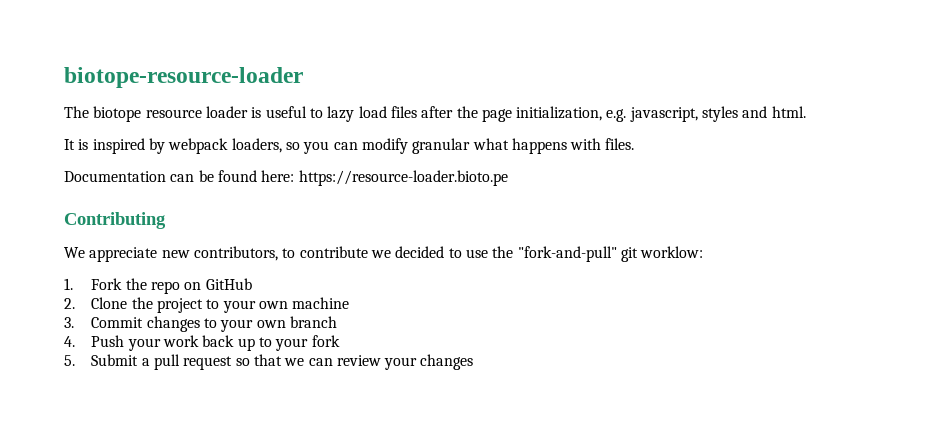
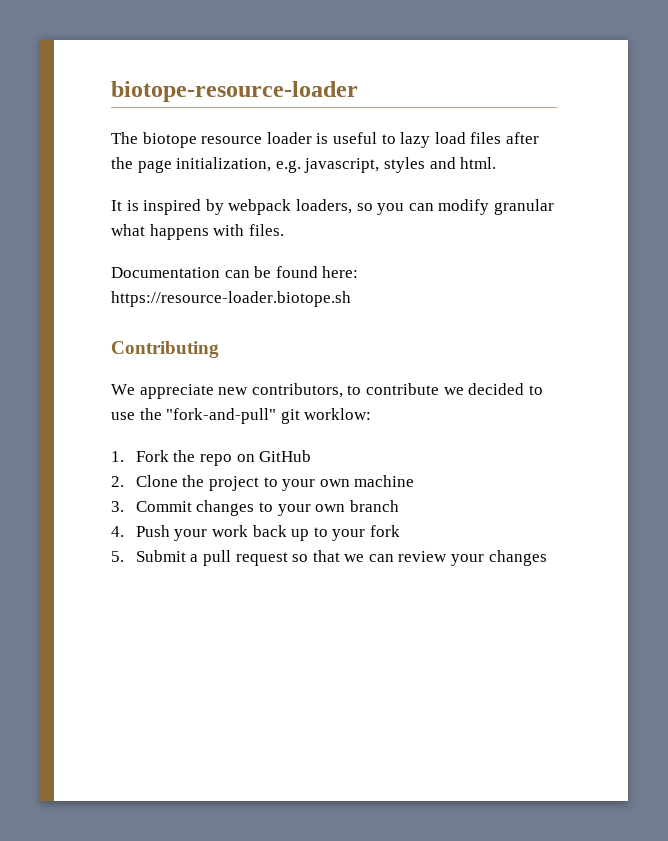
- Documentation can be found here: https://resource-loader.bioto.pe
+ Documentation can be found here: https://resource-loader.biotope.sh

